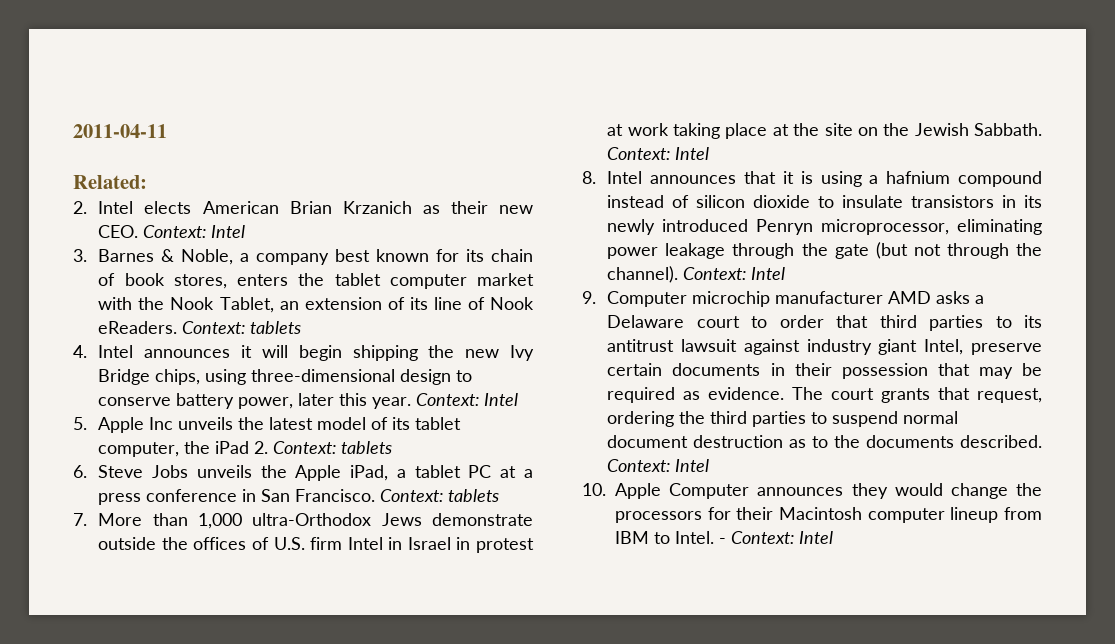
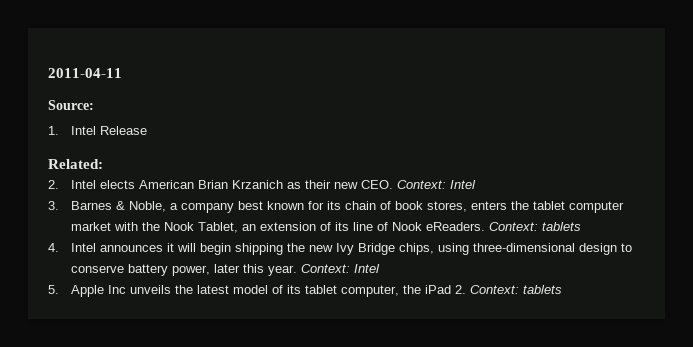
+ Source:
+ 1. Intel Release
- 6. Steve Jobs unveils the Apple iPad, a tablet PC at a press conference in San Francisco. Context: tablets
- 7. More than 1,000 ultra-Orthodox Jews demonstrate outside the offices of U.S. firm Intel in Israel in protest at work taking place at the site on the Jewish Sabbath. Context: Intel
- 8. Intel announces that it is using a hafnium compound instead of silicon dioxide to insulate transistors in its newly introduced Penryn microprocessor, eliminating power leakage through the gate (but not through the channel). Context: Intel
- 9. Computer microchip manufacturer AMD asks a Delaware court to order that third parties to its antitrust lawsuit against industry giant Intel, preserve certain documents in their possession that may be required as evidence. The court grants that request, ordering the third parties to suspend normal document destruction as to the documents described. Context: Intel
- 10. Apple Computer announces they would change the processors for their Macintosh computer lineup from IBM to Intel. - Context: Intel

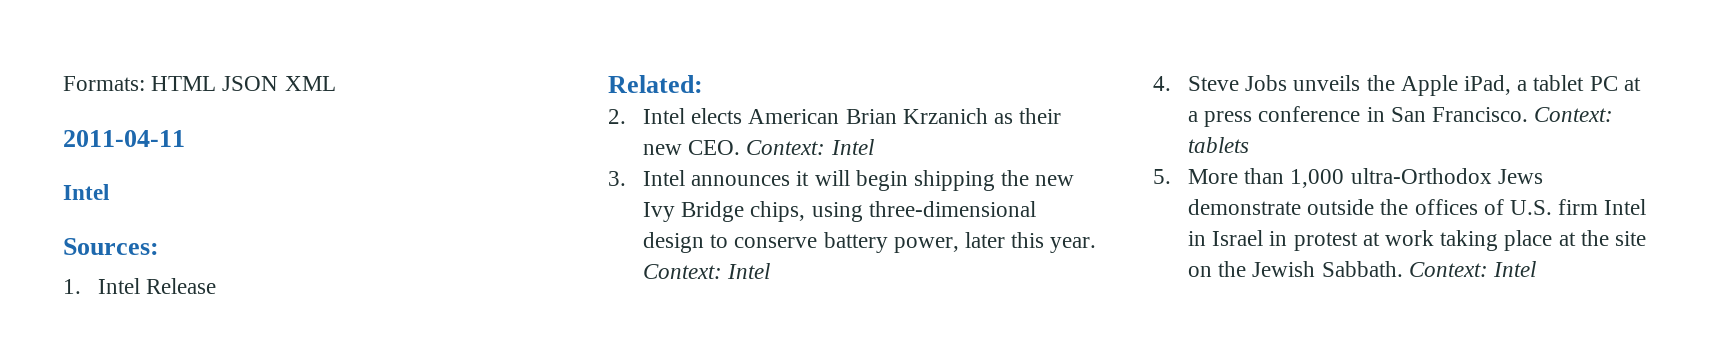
+ Formats: HTML JSON XML
  2011-04-11
- Source:
+ Intel
+ Sources:
- 3. Barnes & Noble, a company best known for its chain of book stores, enters the tablet computer market with the Nook Tablet, an extension of its line of Nook eReaders. Context: tablets
- 4. Intel announces it will begin shipping the new Ivy Bridge chips, using three-dimensional design to conserve battery power, later this year.
+ 3. Intel announces it will begin shipping the new Ivy Bridge chips, using three-dimensional design to conserve battery power, later this year.
- 5. Apple Inc unveils the latest model of its tablet computer, the iPad 2. Context: tablets
+ 4. Steve Jobs unveils the Apple iPad, a tablet PC at a press conference in San Francisco. Context: tablets
+ 5. More than 1,000 ultra-Orthodox Jews demonstrate outside the offices of U.S. firm Intel in Israel in protest at work taking place at the site on the Jewish Sabbath. Context: Intel

